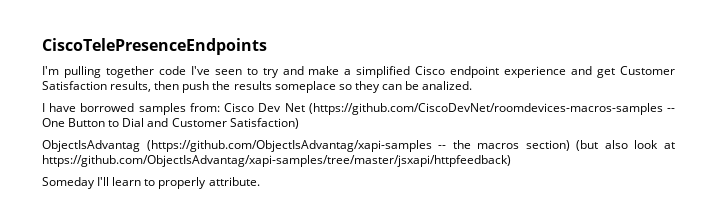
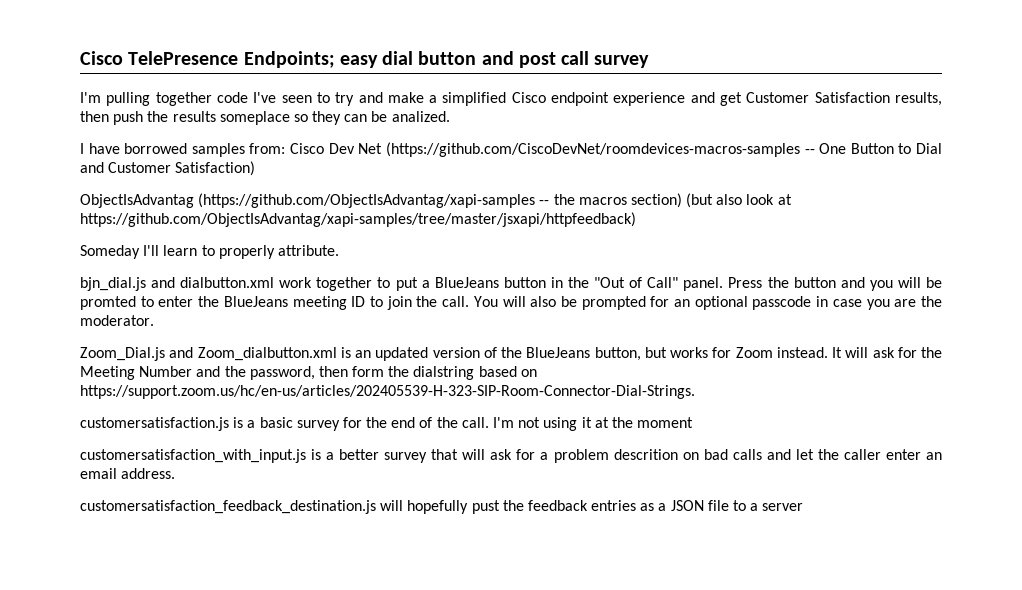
- CiscoTelePresenceEndpoints
+ Cisco TelePresence Endpoints; easy dial button and post call survey
+ bjn_dial.js and dialbutton.xml work together to put a BlueJeans button in the "Out of Call" panel. Press the button and you will be promted to enter the BlueJeans meeting ID to join the call. You will also be prompted for an optional passcode in case you are the moderator.
+ Zoom_Dial.js and Zoom_dialbutton.xml is an updated version of the BlueJeans button, but works for Zoom instead. It will ask for the Meeting Number and the password, then form the dialstring based on https://support.zoom.us/hc/en-us/articles/202405539-H-323-SIP-Room-Connector-Dial-Strings.
+ customersatisfaction.js is a basic survey for the end of the call. I'm not using it at the moment
+ customersatisfaction_with_input.js is a better survey that will ask for a problem descrition on bad calls and let the caller enter an email address.
+ customersatisfaction_feedback_destination.js will hopefully pust the feedback entries as a JSON file to a server

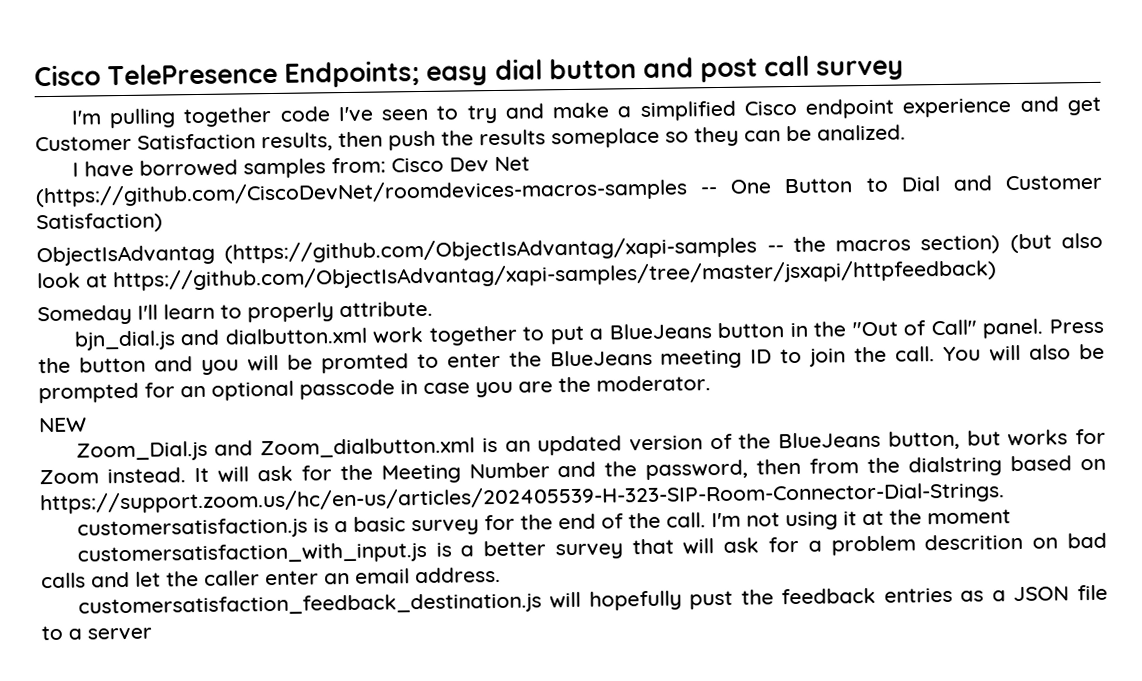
+ NEW
- It will ask for the Meeting Number and the password, then form the dialstring based on https://support.zoom.us/hc/en-us/articles/202405539-H-323-SIP-Room-Connector-Dial-Strings.
+ It will ask for the Meeting Number and the password, then from the dialstring based on https://support.zoom.us/hc/en-us/articles/202405539-H-323-SIP-Room-Connector-Dial-Strings.

